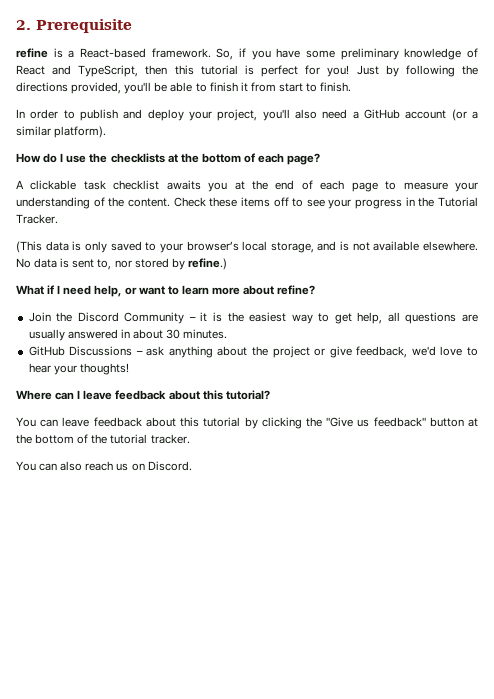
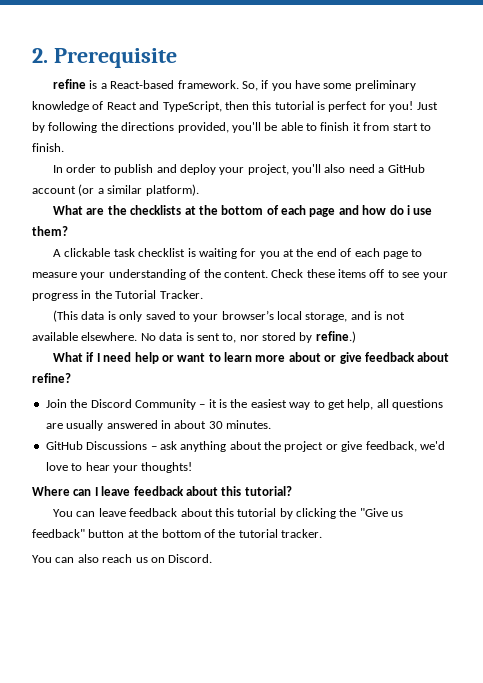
- How do I use the checklists at the bottom of each page?
+ What are the checklists at the bottom of each page and how do i use them?
- A clickable task checklist awaits you at the end of each page to measure your understanding of the content.
+ A clickable task checklist is waiting for you at the end of each page to measure your understanding of the content.
- What if I need help, or want to learn more about refine?
+ What if I need help or want to learn more about or give feedback about refine?

